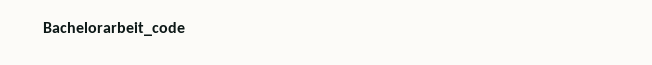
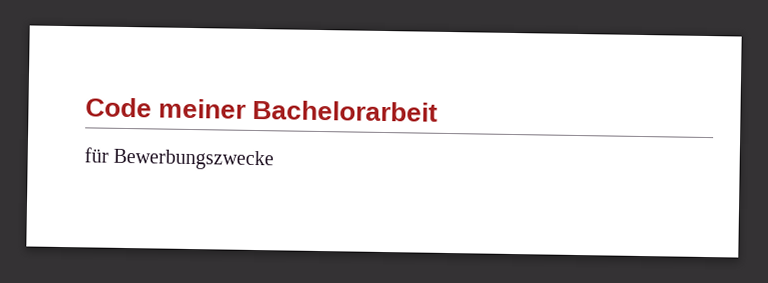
- Bachelorarbeit_code
+ Code meiner Bachelorarbeit
+ für Bewerbungszwecke

